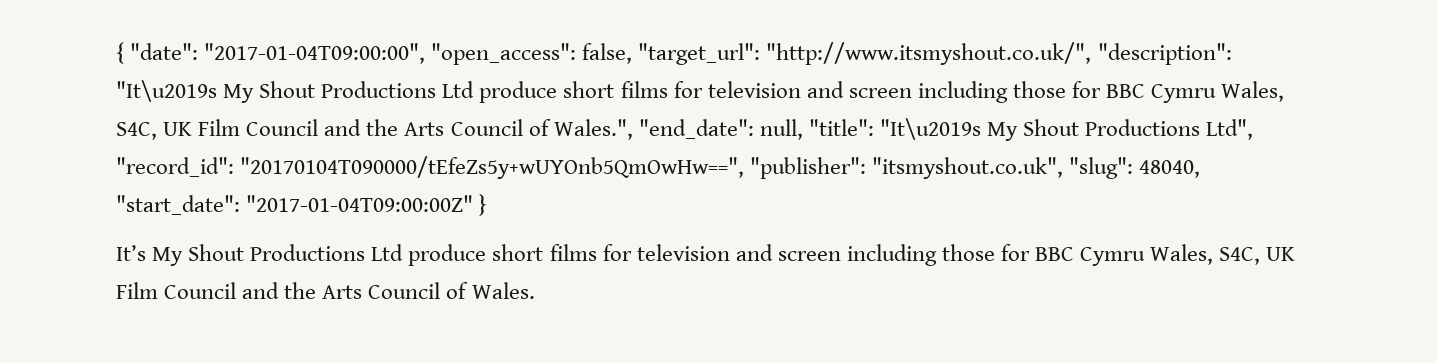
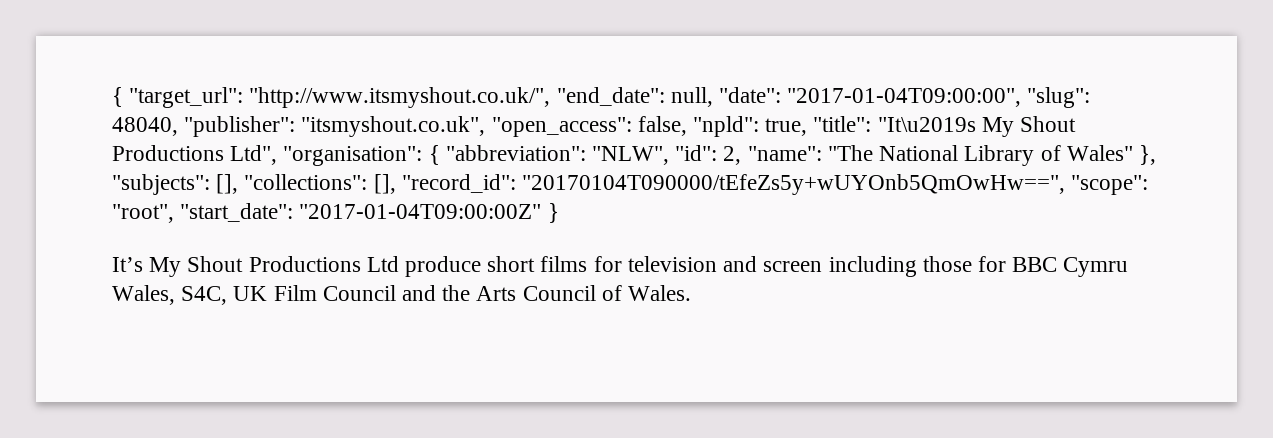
- { "date": "2017-01-04T09:00:00", "open_access": false, "target_url": "http://www.itsmyshout.co.uk/", "description": "It\u2019s My Shout Productions Ltd produce short films for television and screen including those for BBC Cymru Wales, S4C, UK Film Council and the Arts Council of Wales.", "end_date": null, "title": "It\u2019s My Shout Productions Ltd", "record_id": "20170104T090000/tEfeZs5y+wUYOnb5QmOwHw==", "publisher": "itsmyshout.co.uk", "slug": 48040, "start_date": "2017-01-04T09:00:00Z" }
+ { "target_url": "http://www.itsmyshout.co.uk/", "end_date": null, "date": "2017-01-04T09:00:00", "slug": 48040, "publisher": "itsmyshout.co.uk", "open_access": false, "npld": true, "title": "It\u2019s My Shout Productions Ltd", "organisation": { "abbreviation": "NLW", "id": 2, "name": "The National Library of Wales" }, "subjects": [], "collections": [], "record_id": "20170104T090000/tEfeZs5y+wUYOnb5QmOwHw==", "scope": "root", "start_date": "2017-01-04T09:00:00Z" }

